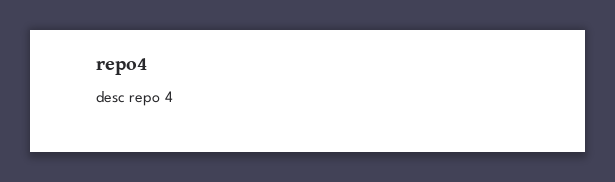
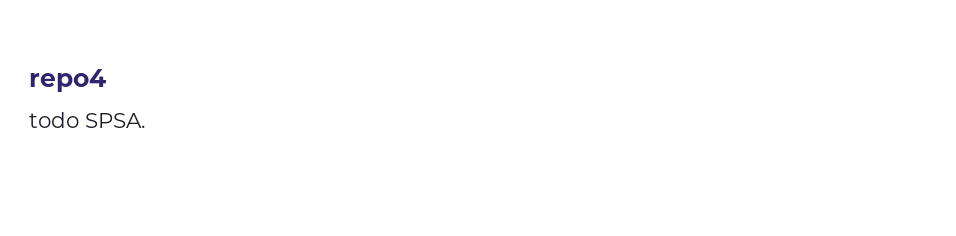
- desc repo 4
+ todo SPSA.

